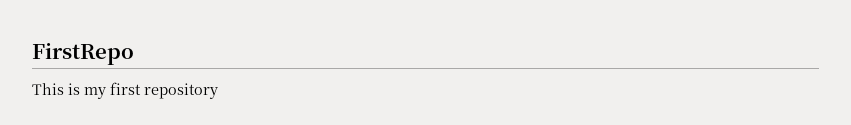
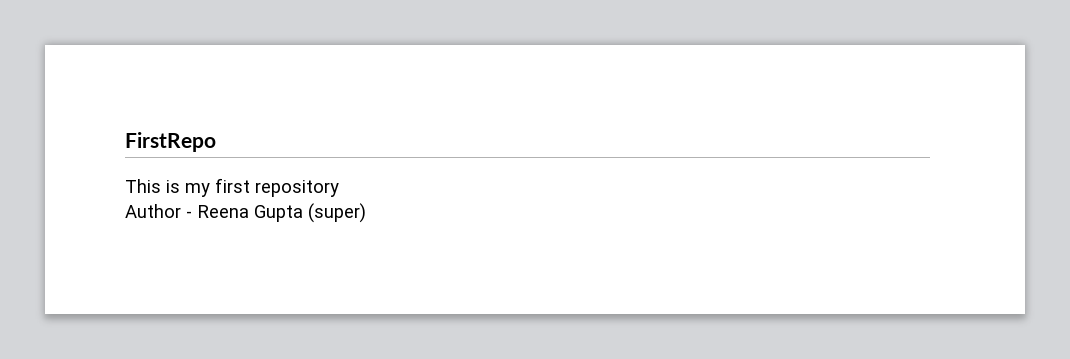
+ Author - Reena Gupta (super)

